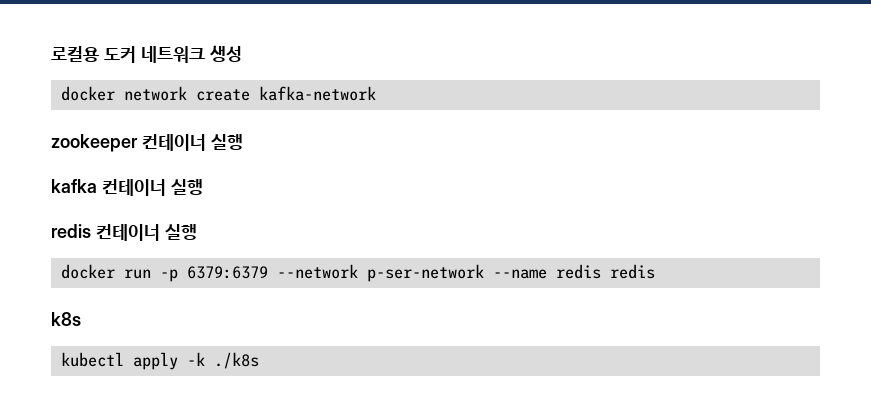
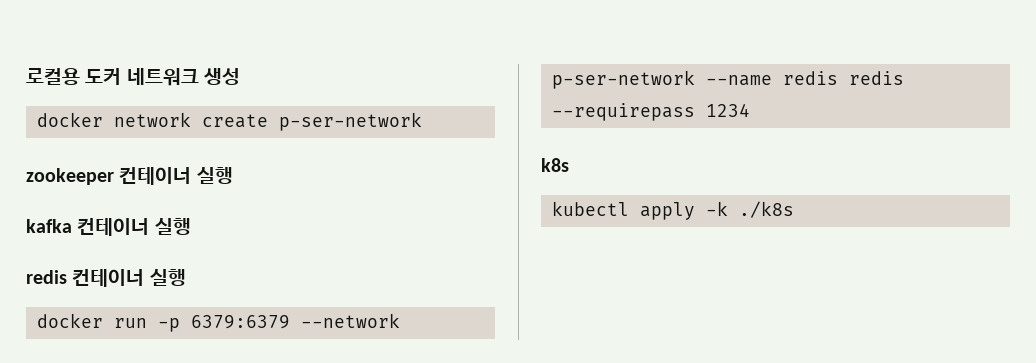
- docker network create kafka-network
+ docker network create p-ser-network
- docker run -p 6379:6379 --network p-ser-network --name redis redis
+ docker run -p 6379:6379 --network p-ser-network --name redis redis --requirepass 1234

